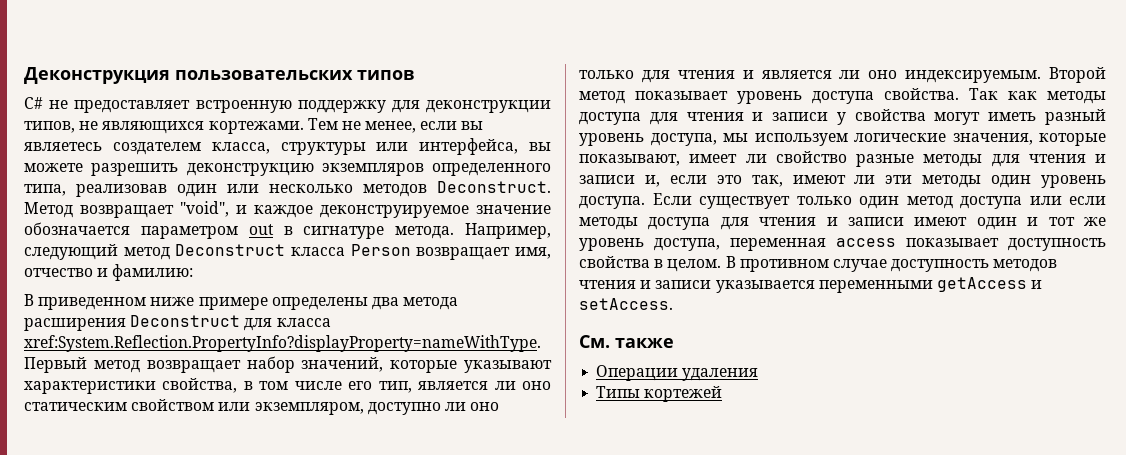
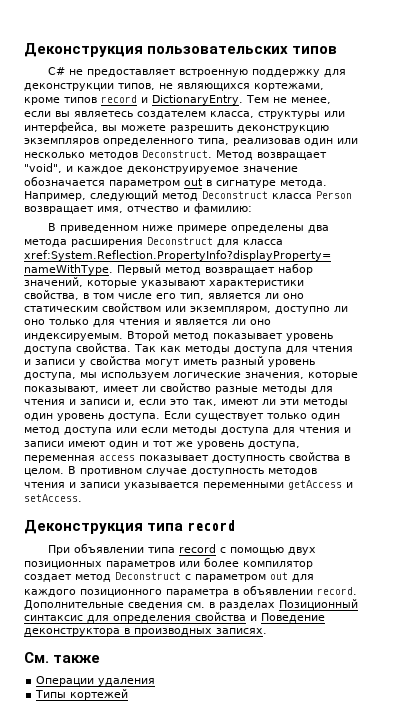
- C# не предоставляет встроенную поддержку для деконструкции типов, не являющихся кортежами.
+ C# не предоставляет встроенную поддержку для деконструкции типов, не являющихся кортежами, кроме типов record и DictionaryEntry.
+ Деконструкция типа record
+ При объявлении типа record с помощью двух позиционных параметров или более компилятор создает метод Deconstruct с параметром out для каждого позиционного параметра в объявлении record. Дополнительные сведения см. в разделах Позиционный синтаксис для определения свойства и Поведение деконструктора в производных записях.

